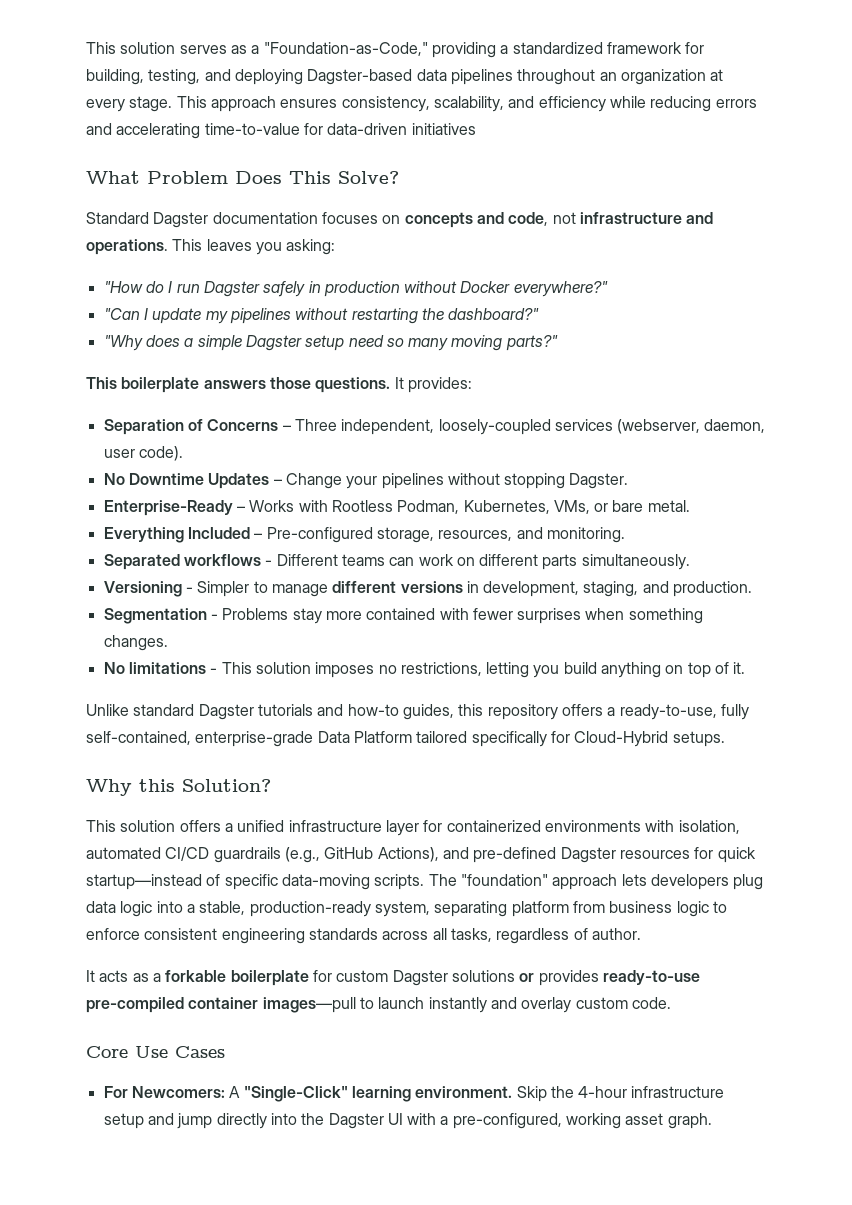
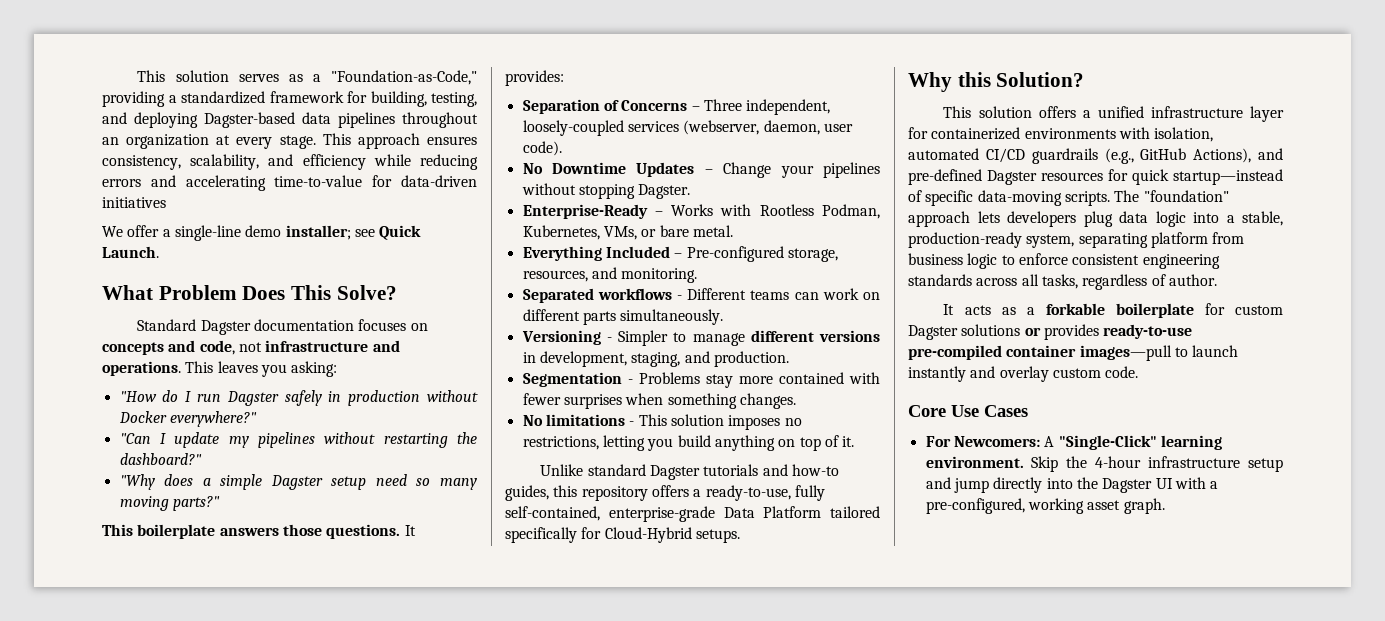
+ We offer a single-line demo installer; see Quick Launch.

